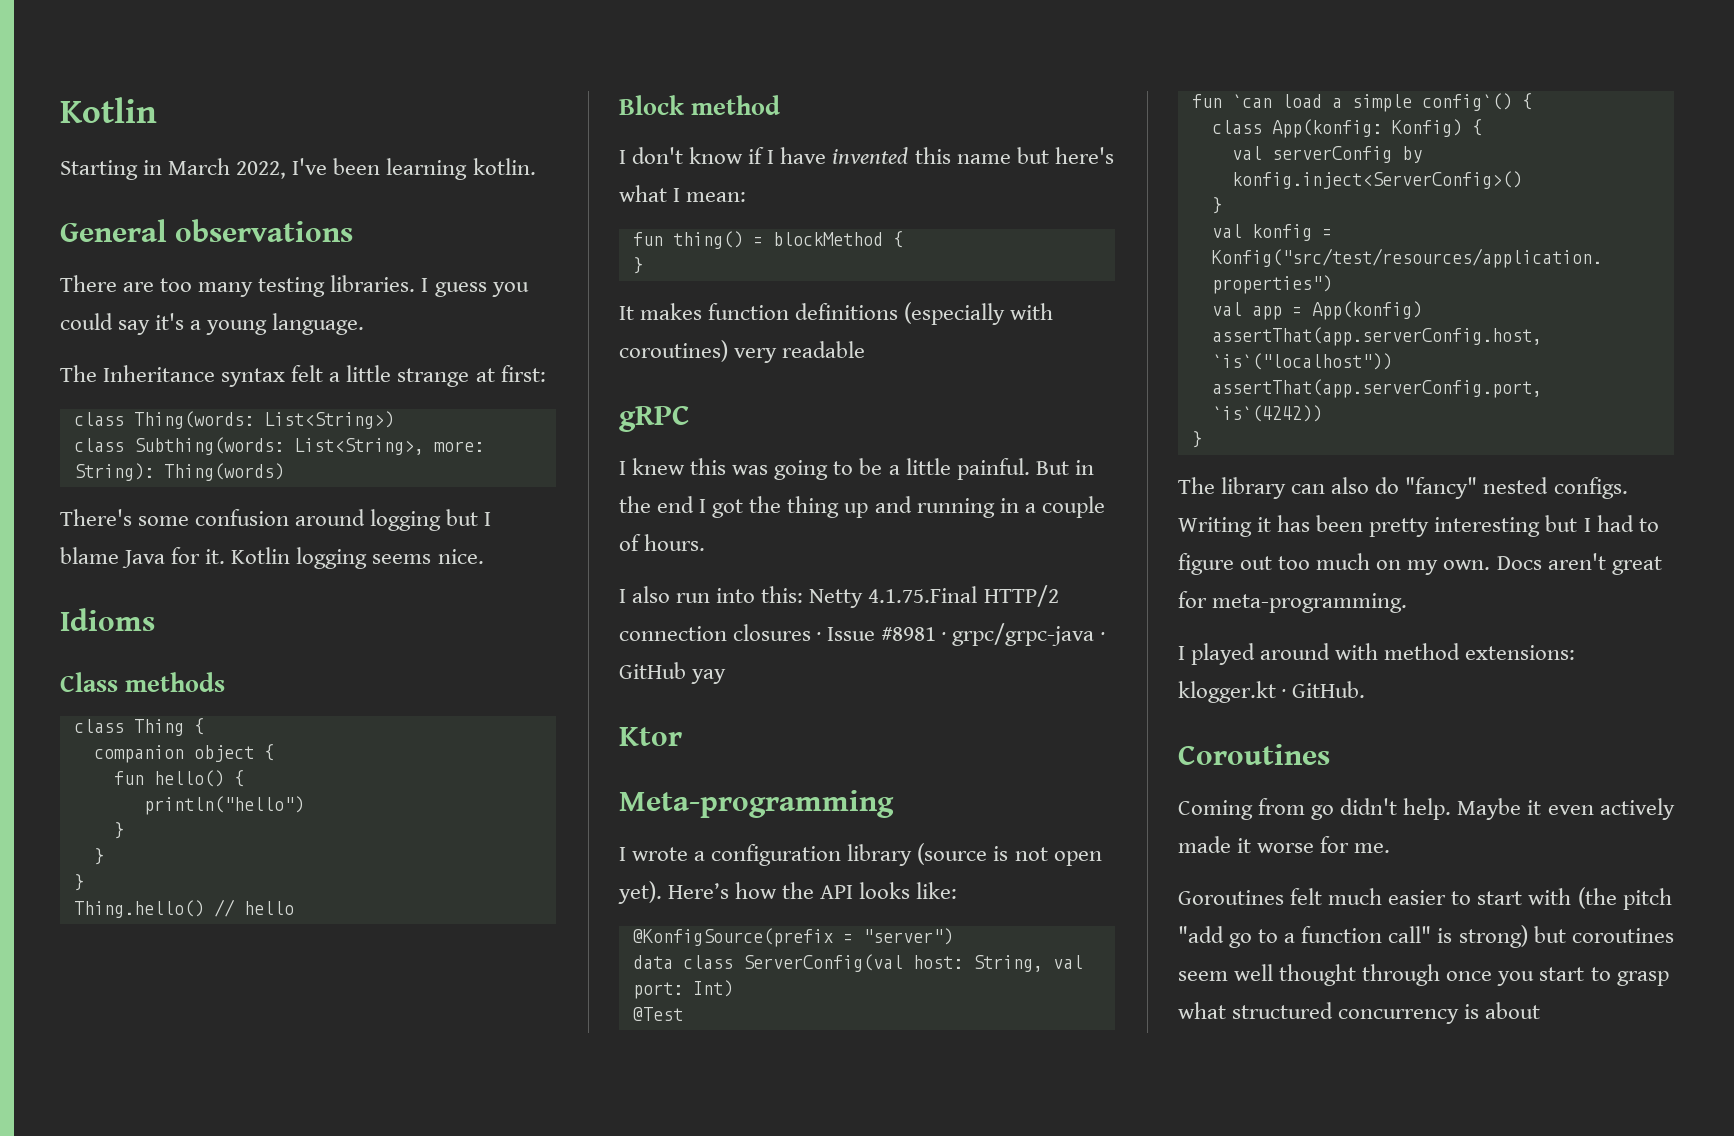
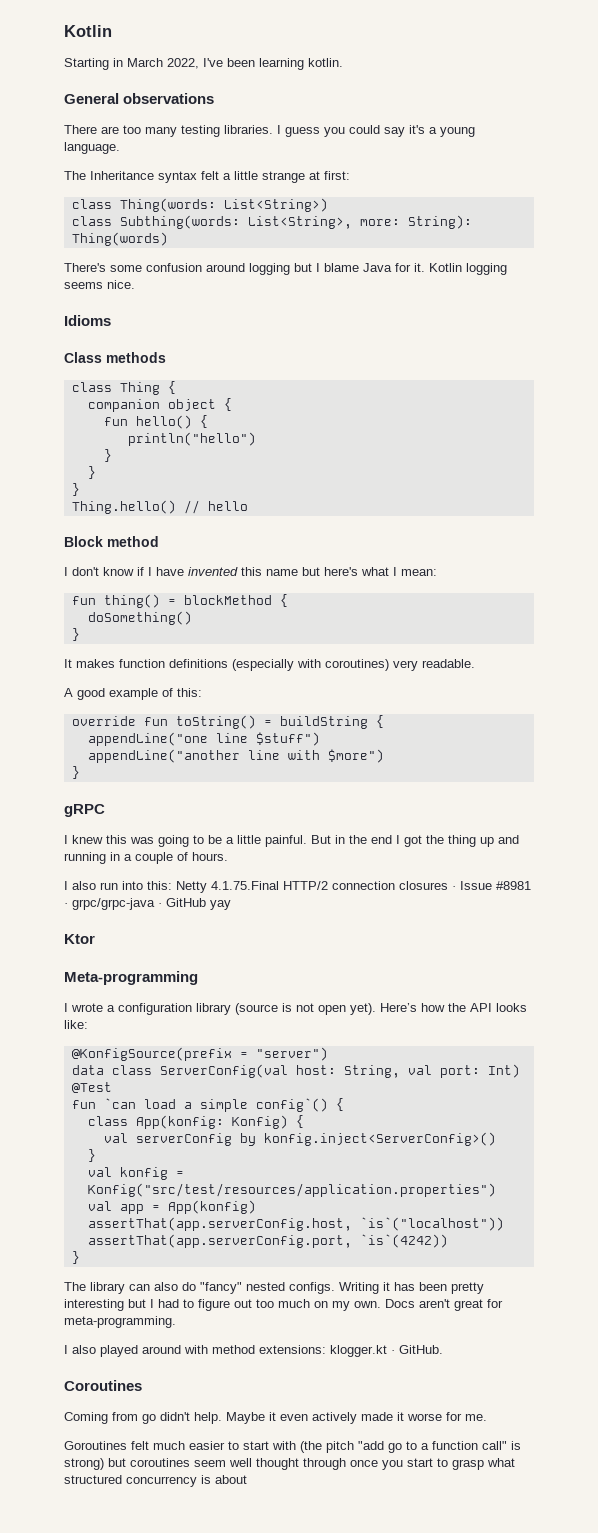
+ doSomething()
- It makes function definitions (especially with coroutines) very readable
+ It makes function definitions (especially with coroutines) very readable.
+ A good example of this:
+ override fun toString() = buildString {
+ appendLine("one line $stuff")
+ appendLine("another line with $more")
+ }
- I played around with method extensions: klogger.kt · GitHub.
+ I also played around with method extensions: klogger.kt · GitHub.

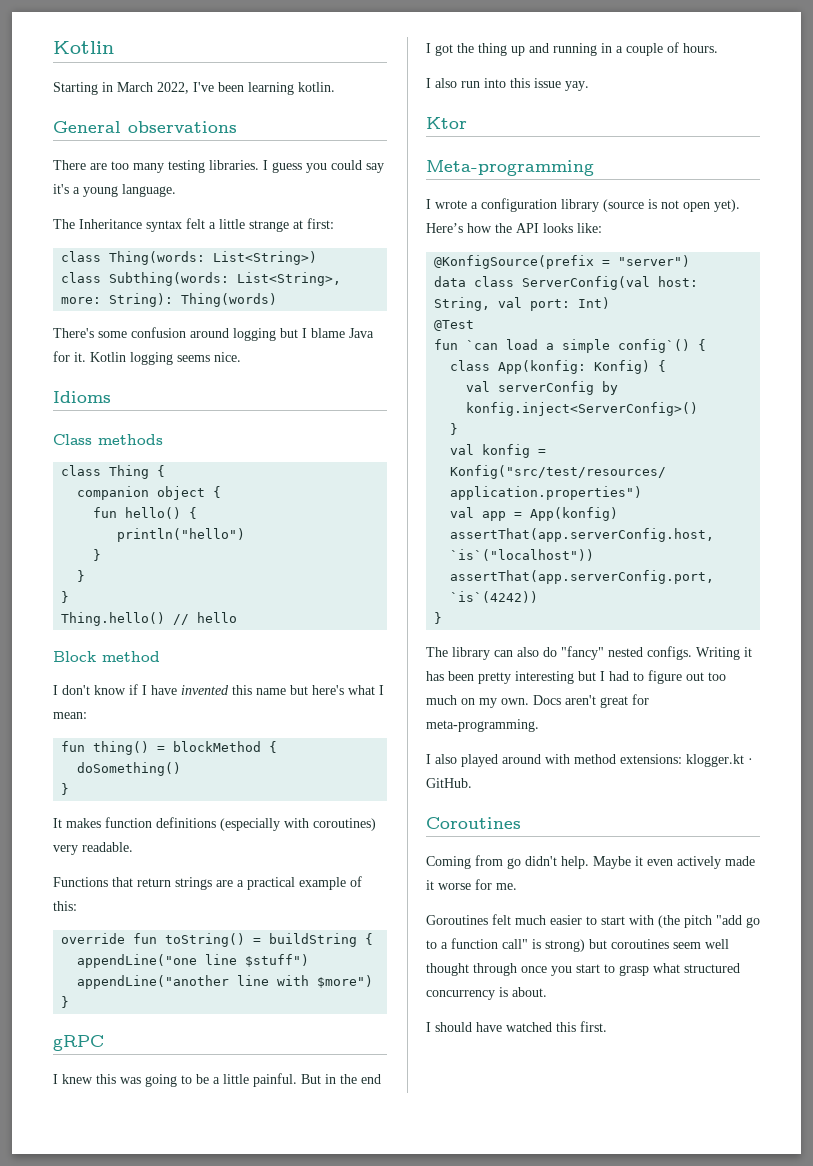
- A good example of this:
+ Functions that return strings are a practical example of this:
- I also run into this: Netty 4.1.75.Final HTTP/2 connection closures · Issue #8981 · grpc/grpc-java · GitHub yay
+ I also run into this issue yay.
- Goroutines felt much easier to start with (the pitch "add go to a function call" is strong) but coroutines seem well thought through once you start to grasp what structured concurrency is about
+ Goroutines felt much easier to start with (the pitch "add go to a function call" is strong) but coroutines seem well thought through once you start to grasp what structured concurrency is about.
+ I should have watched this first.

